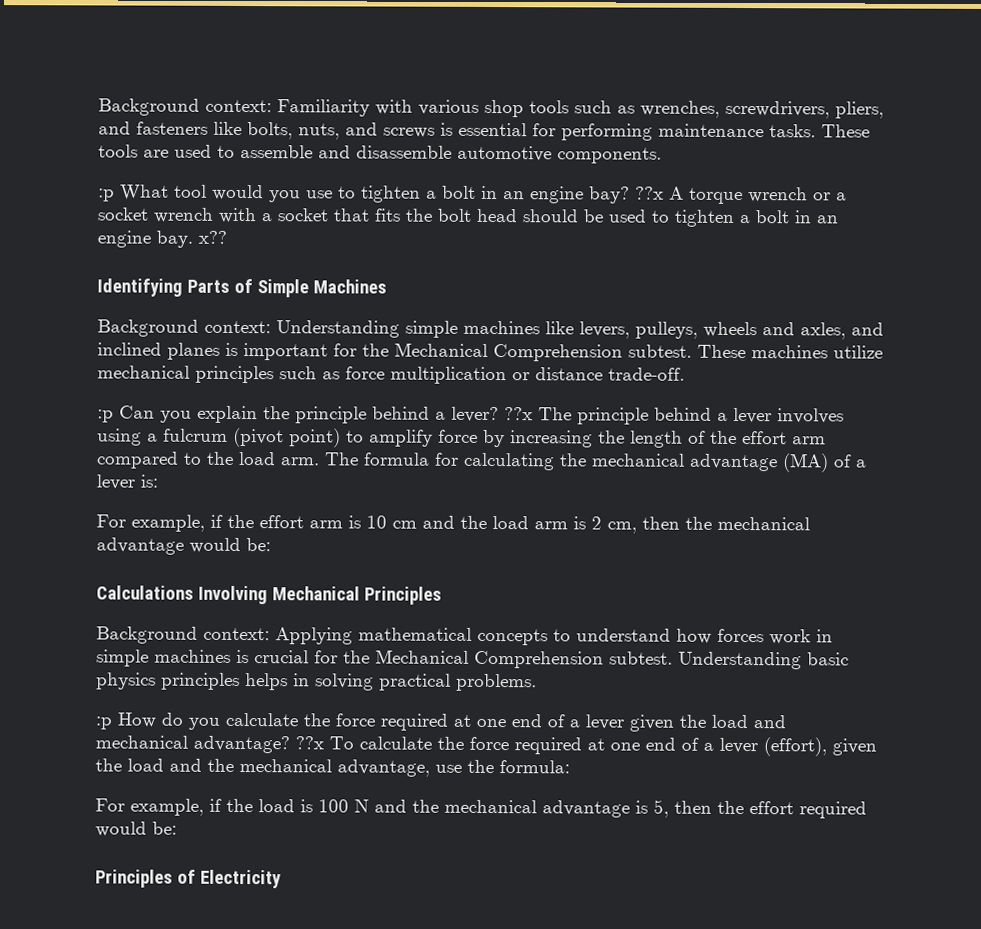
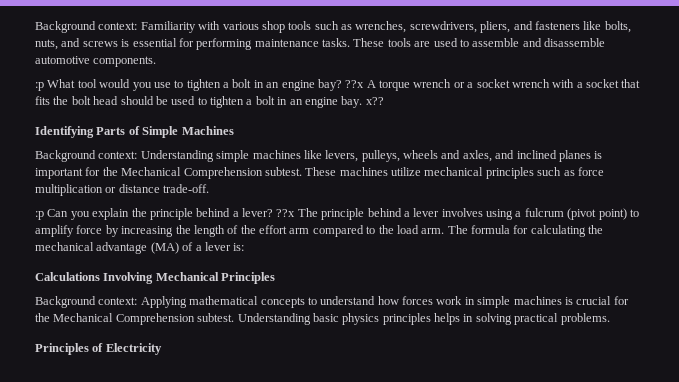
- For example, if the effort arm is 10 cm and the load arm is 2 cm, then the mechanical advantage would be:
- :p How do you calculate the force required at one end of a lever given the load and mechanical advantage? ??x To calculate the force required at one end of a lever (effort), given the load and the mechanical advantage, use the formula:
- For example, if the load is 100 N and the mechanical advantage is 5, then the effort required would be:

